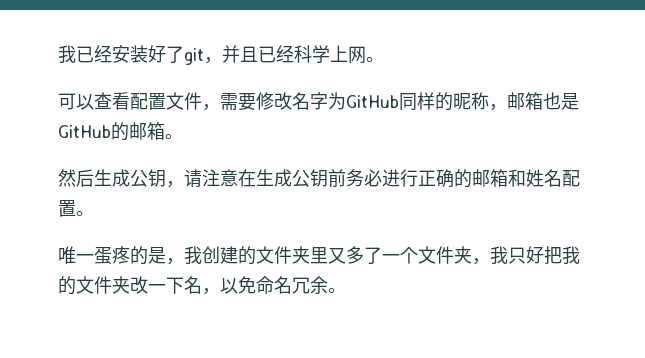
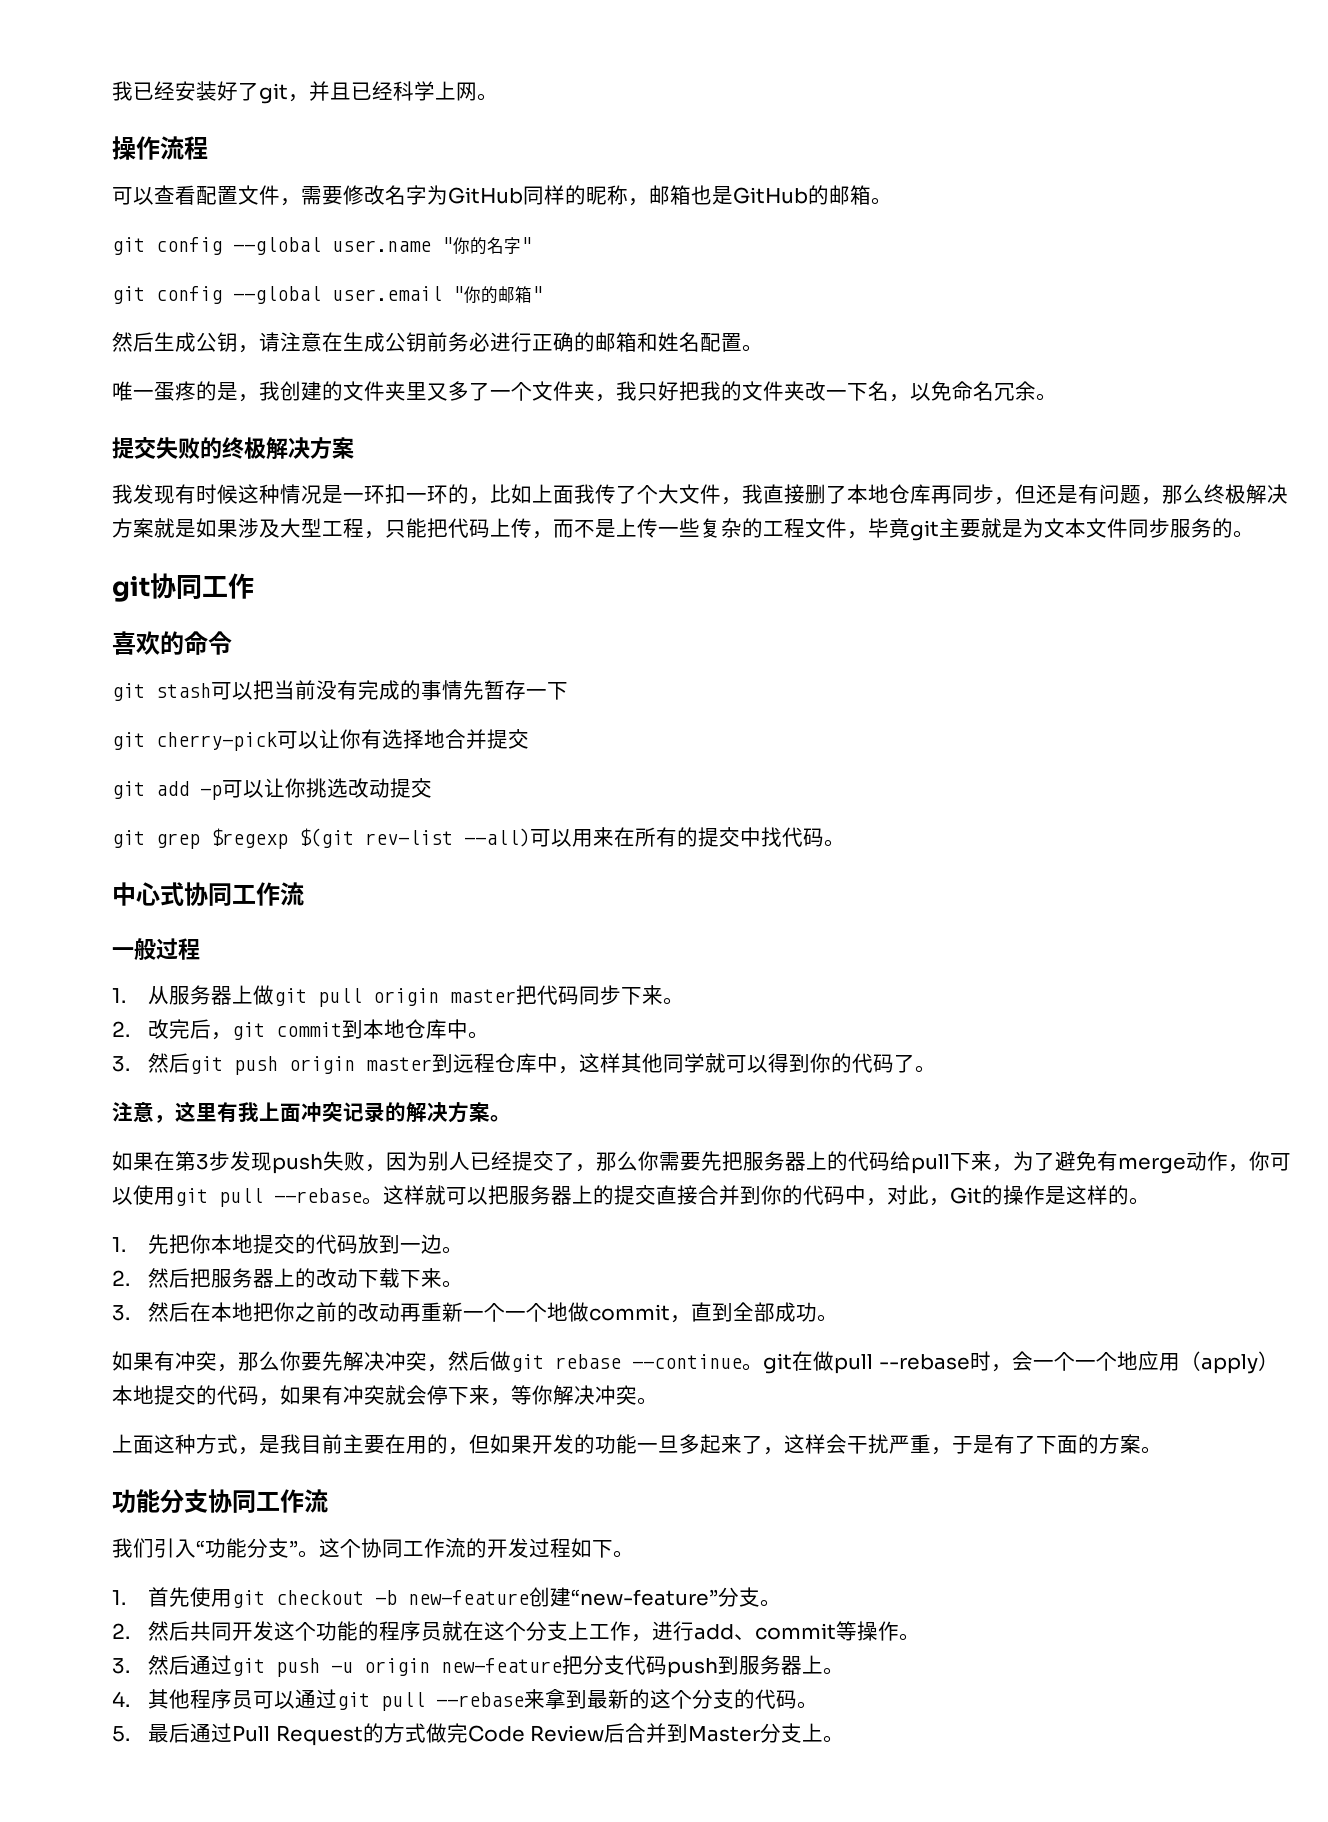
+ 操作流程
+ git config --global user.name "你的名字"
+ git config --global user.email "你的邮箱"
+ 提交失败的终极解决方案
+ 我发现有时候这种情况是一环扣一环的，比如上面我传了个大文件，我直接删了本地仓库再同步，但还是有问题，那么终极解决方案就是如果涉及大型工程，只能把代码上传，而不是上传一些复杂的工程文件，毕竟git主要就是为文本文件同步服务的。
+ git协同工作
+ 喜欢的命令
+ git stash可以把当前没有完成的事情先暂存一下
+ git cherry-pick可以让你有选择地合并提交
+ git add -p可以让你挑选改动提交
+ git grep $regexp $(git rev-list --all)可以用来在所有的提交中找代码。
+ 中心式协同工作流
+ 一般过程
+ 1.从服务器上做git pull origin master把代码同步下来。
+ 2.改完后，git commit到本地仓库中。
+ 3.然后git push origin master到远程仓库中，这样其他同学就可以得到你的代码了。
+ 注意，这里有我上面冲突记录的解决方案。
+ 如果在第3步发现push失败，因为别人已经提交了，那么你需要先把服务器上的代码给pull下来，为了避免有merge动作，你可以使用git pull --rebase。这样就可以把服务器上的提交直接合并到你的代码中，对此，Git的操作是这样的。
+ 1.先把你本地提交的代码放到一边。
+ 2.然后把服务器上的改动下载下来。
+ 3.然后在本地把你之前的改动再重新一个一个地做commit，直到全部成功。
+ 如果有冲突，那么你要先解决冲突，然后做git rebase --continue。git在做pull --rebase时，会一个一个地应用（apply）本地提交的代码，如果有冲突就会停下来，等你解决冲突。
+ 上面这种方式，是我目前主要在用的，但如果开发的功能一旦多起来了，这样会干扰严重，于是有了下面的方案。
+ 功能分支协同工作流
+ 我们引入“功能分支”。这个协同工作流的开发过程如下。
+ 1.首先使用git checkout -b new-feature创建“new-feature”分支。
+ 2.然后共同开发这个功能的程序员就在这个分支上工作，进行add、commit等操作。
+ 3.然后通过git push -u origin new-feature把分支代码push到服务器上。
+ 4.其他程序员可以通过git pull --rebase来拿到最新的这个分支的代码。
+ 5.最后通过Pull Request的方式做完Code Review后合并到Master分支上。

